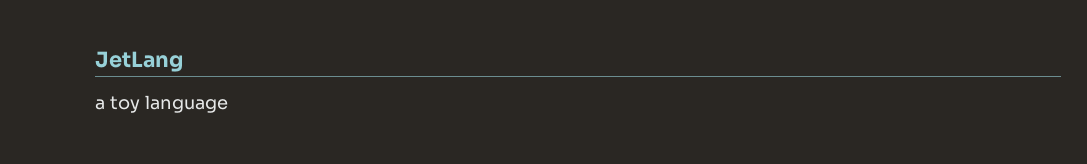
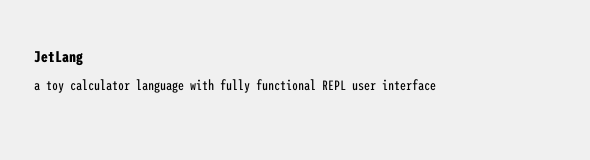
- a toy language
+ a toy calculator language with fully functional REPL user interface

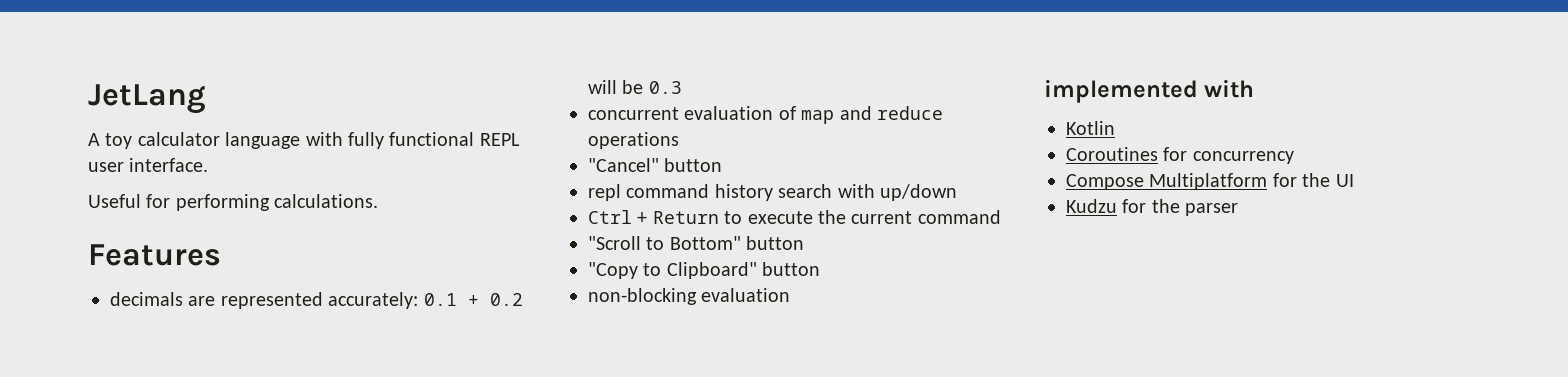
- a toy calculator language with fully functional REPL user interface
+ A toy calculator language with fully functional REPL user interface.
+ Useful for performing calculations.
+ Features
+ decimals are represented accurately: 0.1 + 0.2 will be 0.3
+ concurrent evaluation of map and reduce operations
+ "Cancel" button
+ repl command history search with up/down
+ Ctrl + Return to execute the current command
+ "Scroll to Bottom" button
+ "Copy to Clipboard" button
+ non-blocking evaluation
+ implemented with
+ Kotlin
+ Coroutines for concurrency
+ Compose Multiplatform for the UI
+ Kudzu for the parser

